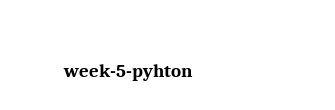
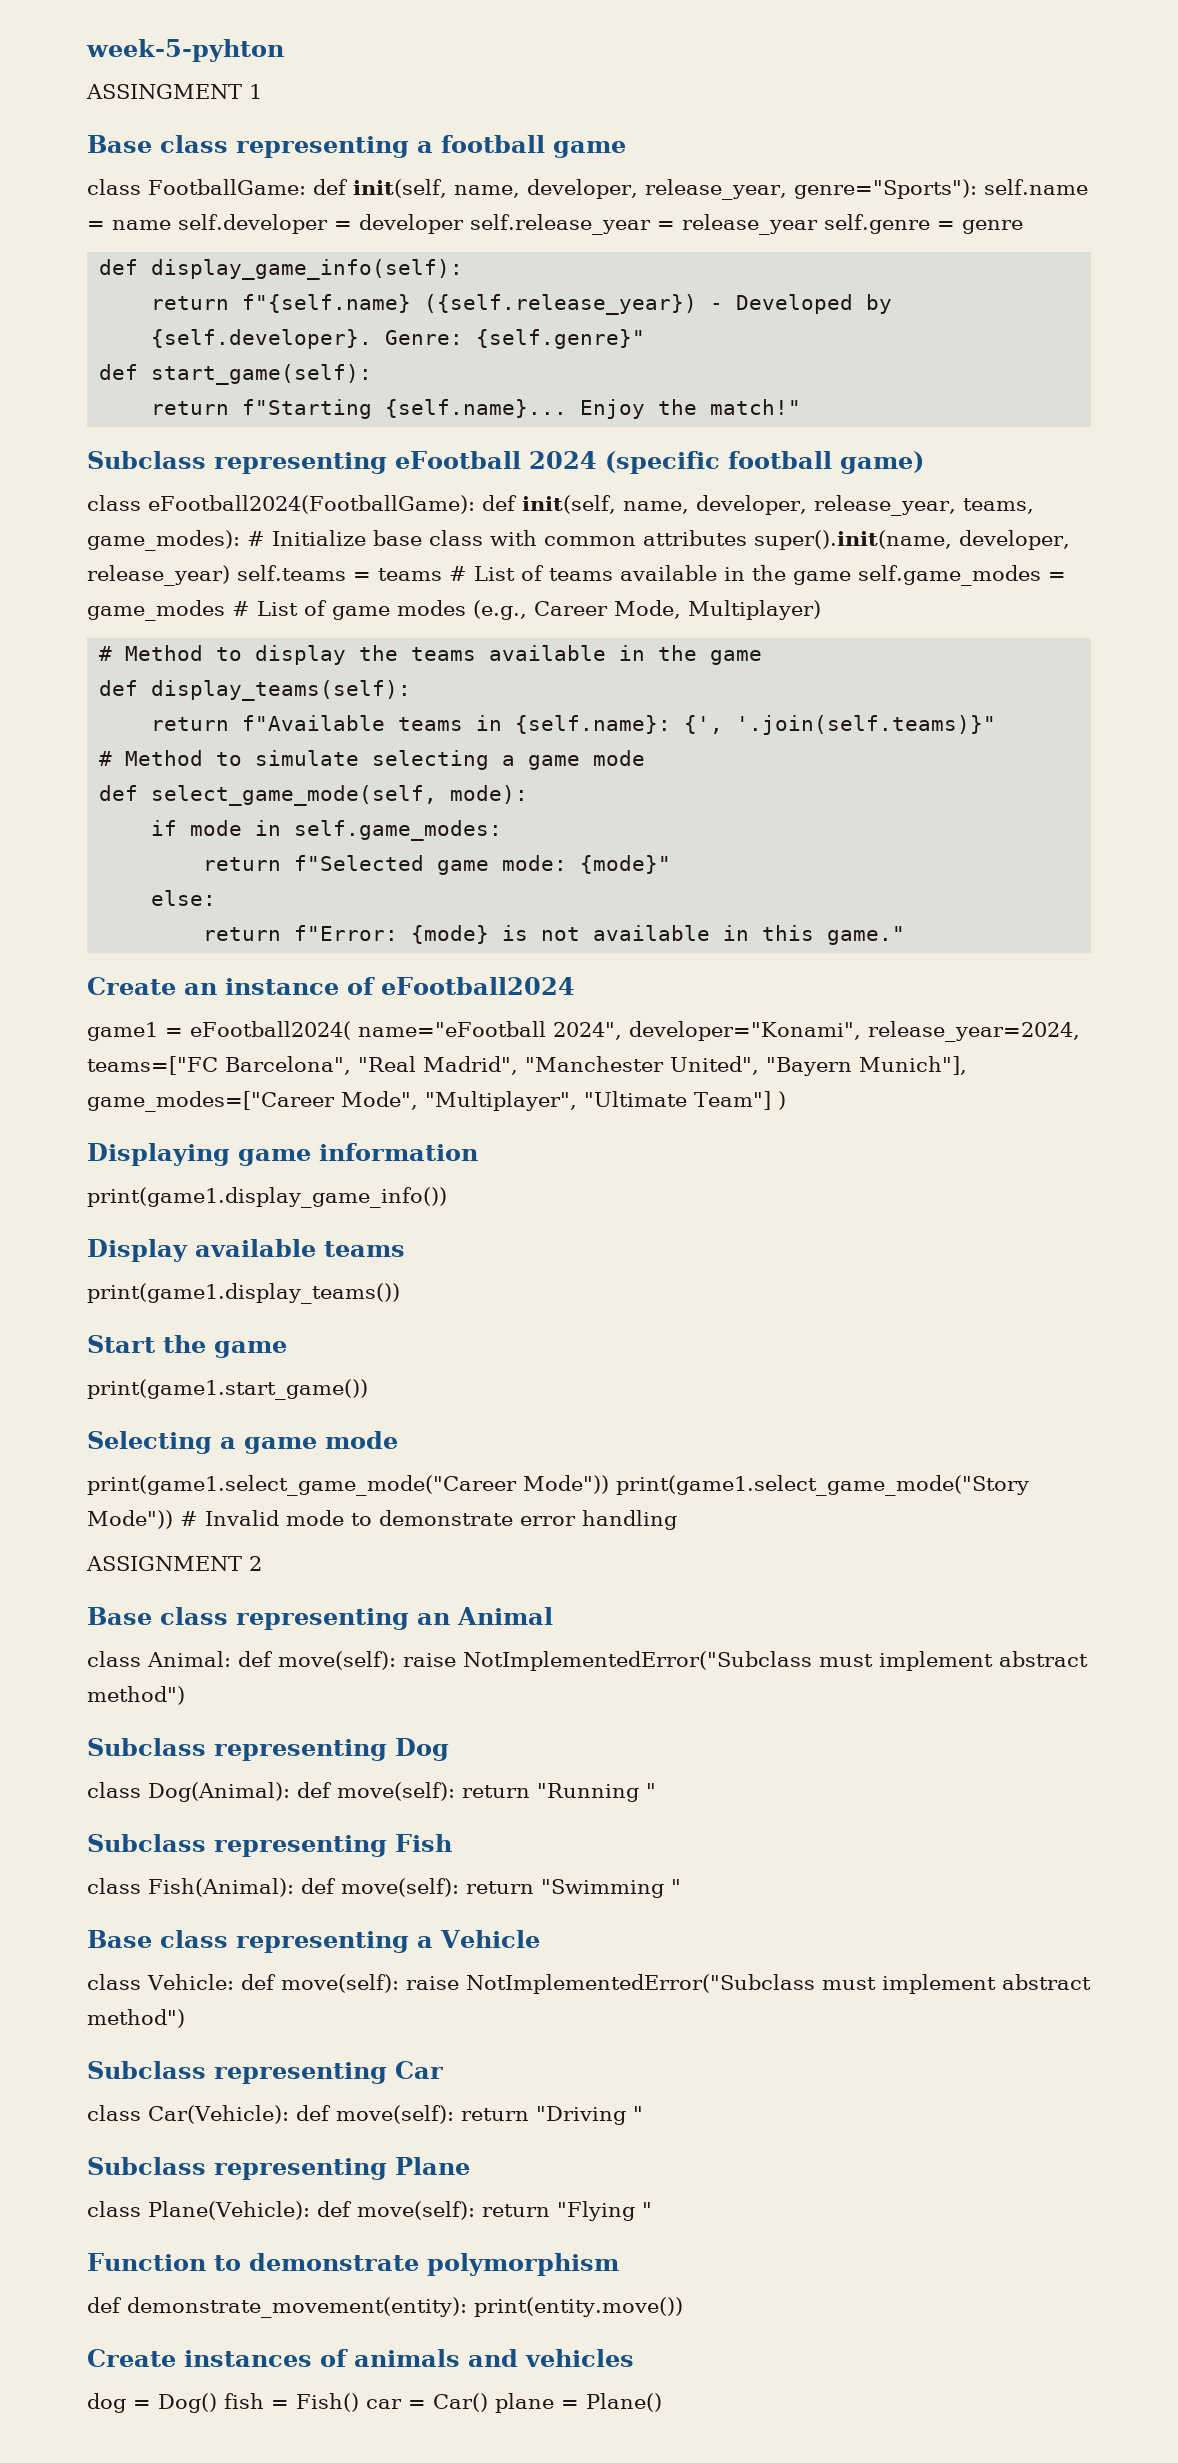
+ ASSINGMENT 1
+ Base class representing a football game
+ class FootballGame: def init(self, name, developer, release_year, genre="Sports"): self.name = name self.developer = developer self.release_year = release_year self.genre = genre
+ def display_game_info(self):
+ return f"{self.name} ({self.release_year}) - Developed by {self.developer}. Genre: {self.genre}"
+ def start_game(self):
+ return f"Starting {self.name}... Enjoy the match!"
+ Subclass representing eFootball 2024 (specific football game)
+ class eFootball2024(FootballGame): def init(self, name, developer, release_year, teams, game_modes): # Initialize base class with common attributes super().init(name, developer, release_year) self.teams = teams # List of teams available in the game self.game_modes = game_modes # List of game modes (e.g., Career Mode, Multiplayer)
+ # Method to display the teams available in the game
+ def display_teams(self):
+ return f"Available teams in {self.name}: {', '.join(self.teams)}"
+ # Method to simulate selecting a game mode
+ def select_game_mode(self, mode):
+ if mode in self.game_modes:
+ return f"Selected game mode: {mode}"
+ else:
+ return f"Error: {mode} is not available in this game."
+ Create an instance of eFootball2024
+ game1 = eFootball2024( name="eFootball 2024", developer="Konami", release_year=2024, teams=["FC Barcelona", "Real Madrid", "Manchester United", "Bayern Munich"], game_modes=["Career Mode", "Multiplayer", "Ultimate Team"] )
+ Displaying game information
+ print(game1.display_game_info())
+ Display available teams
+ print(game1.display_teams())
+ Start the game
+ print(game1.start_game())
+ Selecting a game mode
+ print(game1.select_game_mode("Career Mode")) print(game1.select_game_mode("Story Mode")) # Invalid mode to demonstrate error handling
+ ASSIGNMENT 2
+ Base class representing an Animal
+ class Animal: def move(self): raise NotImplementedError("Subclass must implement abstract method")
+ Subclass representing Dog
+ class Dog(Animal): def move(self): return "Running "
+ Subclass representing Fish
+ class Fish(Animal): def move(self): return "Swimming "
+ Base class representing a Vehicle
+ class Vehicle: def move(self): raise NotImplementedError("Subclass must implement abstract method")
+ Subclass representing Car
+ class Car(Vehicle): def move(self): return "Driving "
+ Subclass representing Plane
+ class Plane(Vehicle): def move(self): return "Flying "
+ Function to demonstrate polymorphism
+ def demonstrate_movement(entity): print(entity.move())
+ Create instances of animals and vehicles
+ dog = Dog() fish = Fish() car = Car() plane = Plane()

